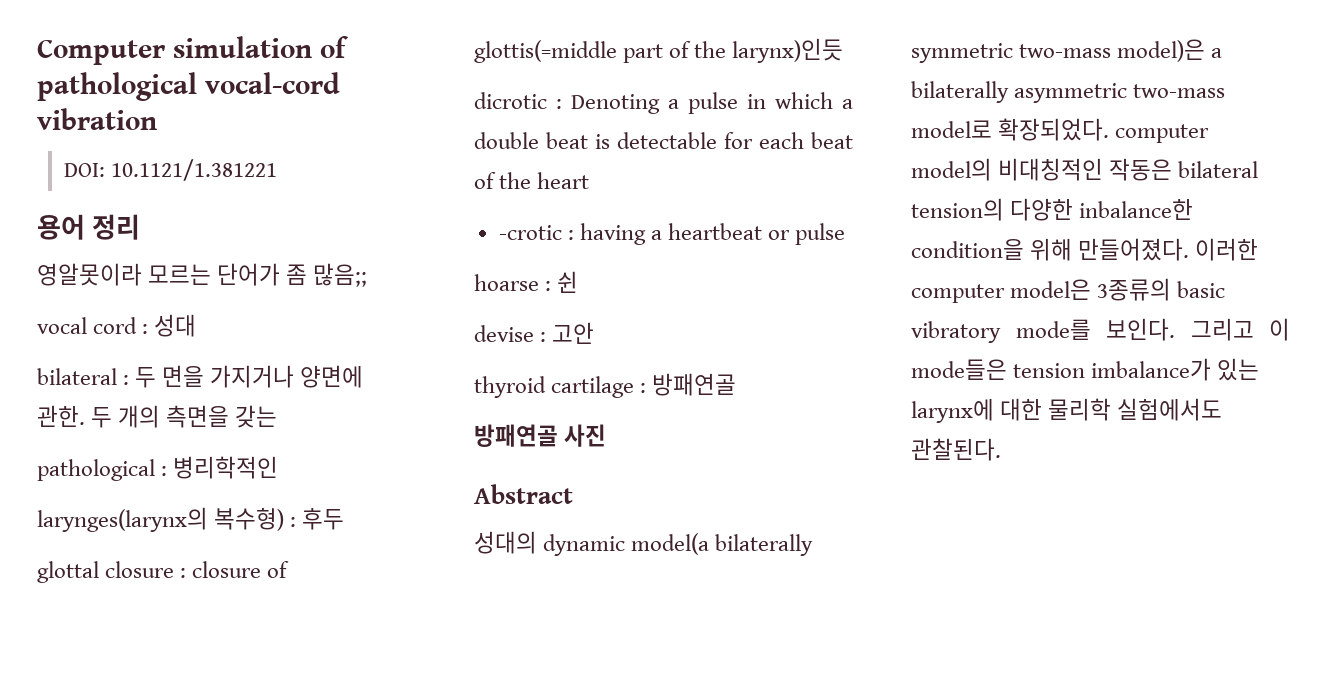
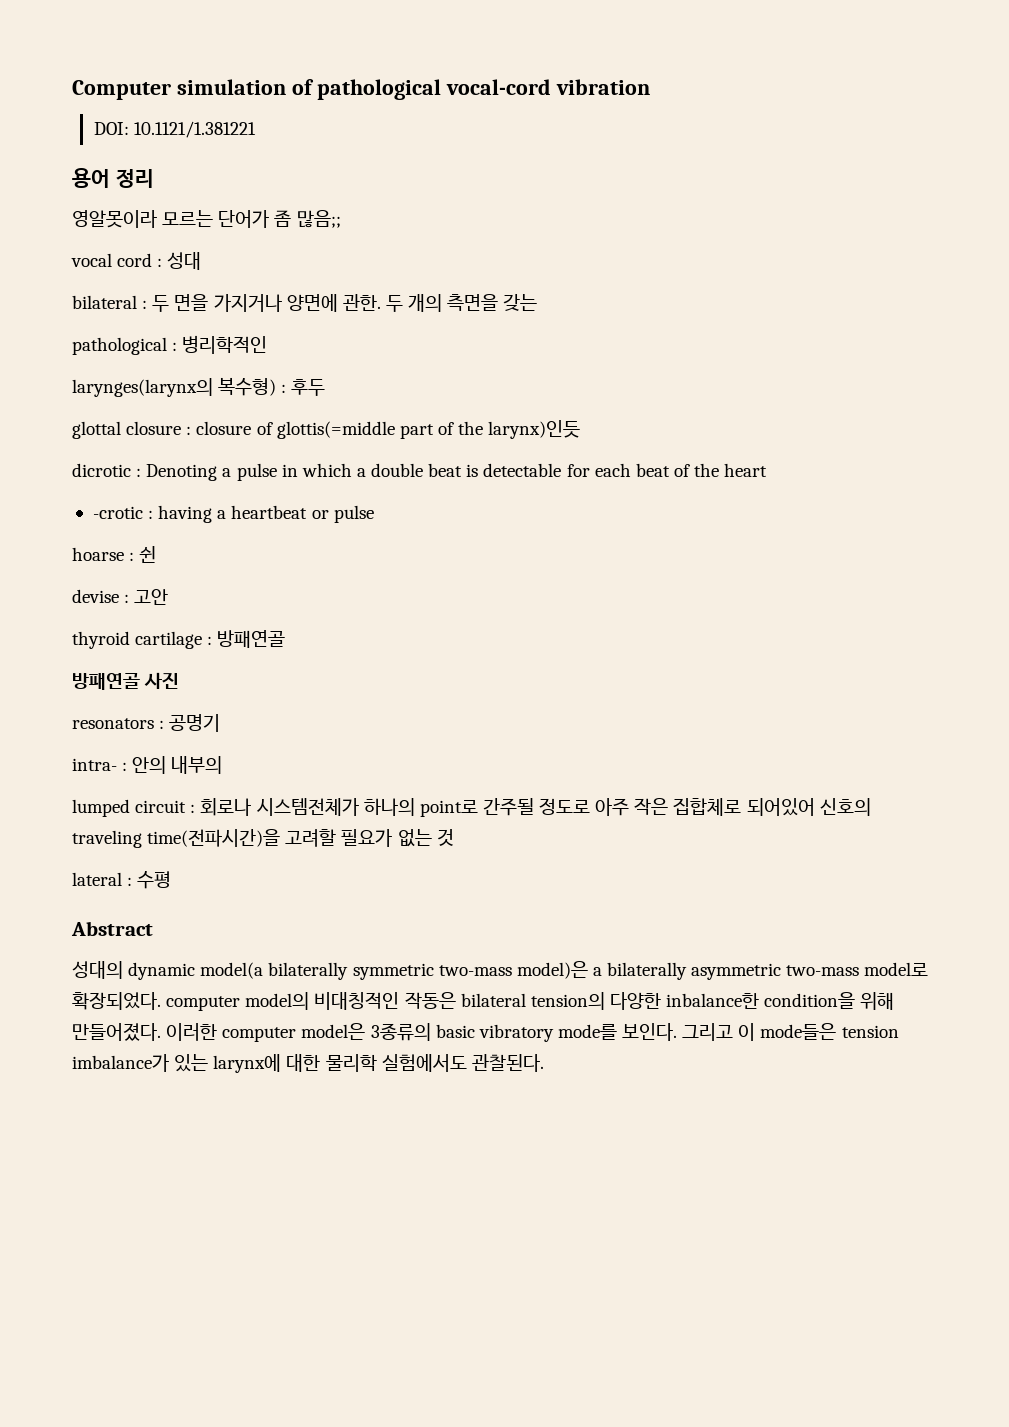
+ resonators : 공명기
+ intra- : 안의 내부의
+ lumped circuit : 회로나 시스템전체가 하나의 point로 간주될 정도로 아주 작은 집합체로 되어있어 신호의 traveling time(전파시간)을 고려할 필요가 없는 것
+ lateral : 수평

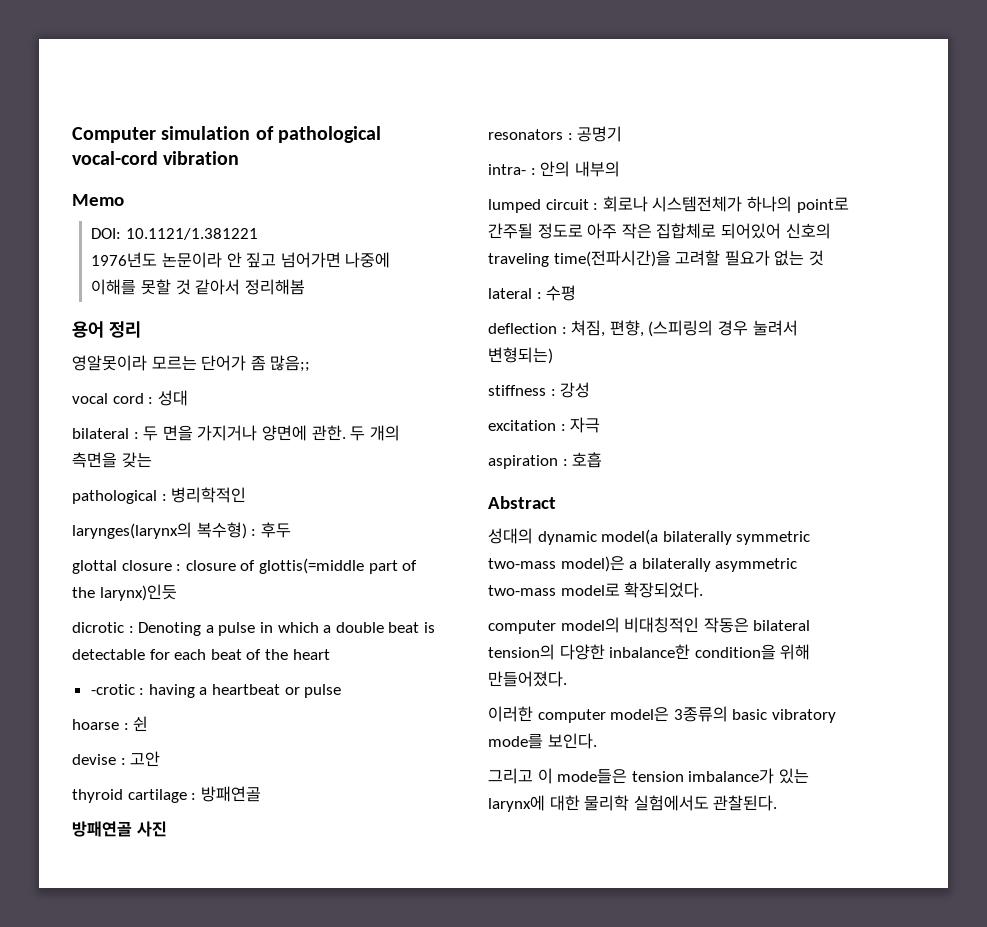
+ Memo
+ 1976년도 논문이라 안 짚고 넘어가면 나중에 이해를 못할 것 같아서 정리해봄
+ deflection : 쳐짐, 편향, (스피링의 경우 눌려서 변형되는)
+ stiffness : 강성
+ excitation : 자극
+ aspiration : 호흡
- 성대의 dynamic model(a bilaterally symmetric two-mass model)은 a bilaterally asymmetric two-mass model로 확장되었다. computer model의 비대칭적인 작동은 bilateral tension의 다양한 inbalance한 condition을 위해 만들어졌다. 이러한 computer model은 3종류의 basic vibratory mode를 보인다. 그리고 이 mode들은 tension imbalance가 있는 larynx에 대한 물리학 실험에서도 관찰된다.
+ 성대의 dynamic model(a bilaterally symmetric two-mass model)은 a bilaterally asymmetric two-mass model로 확장되었다.
+ computer model의 비대칭적인 작동은 bilateral tension의 다양한 inbalance한 condition을 위해 만들어졌다.
+ 이러한 computer model은 3종류의 basic vibratory mode를 보인다.
+ 그리고 이 mode들은 tension imbalance가 있는 larynx에 대한 물리학 실험에서도 관찰된다.

